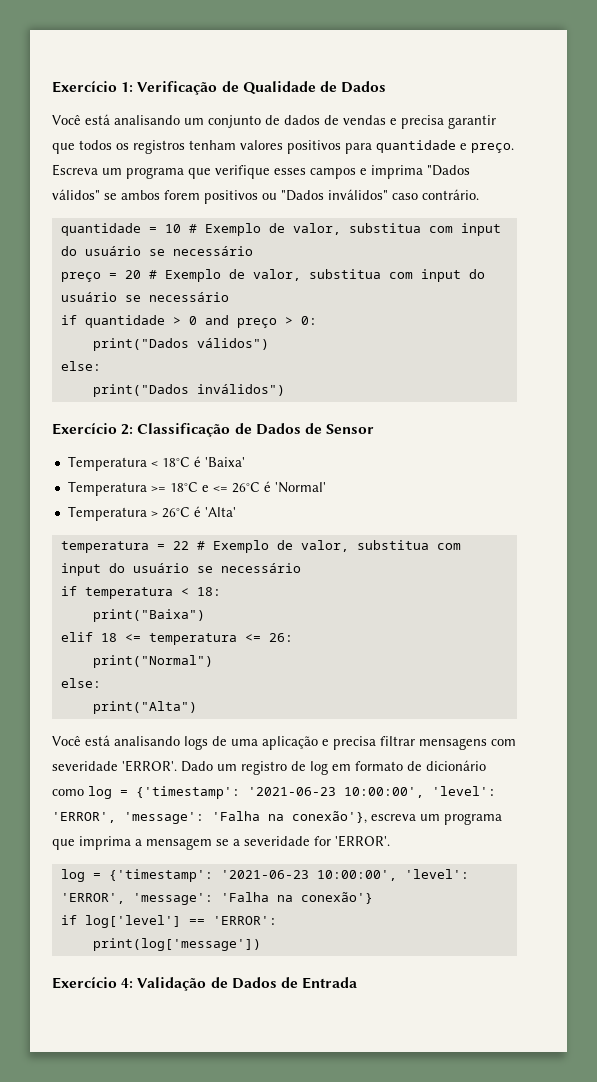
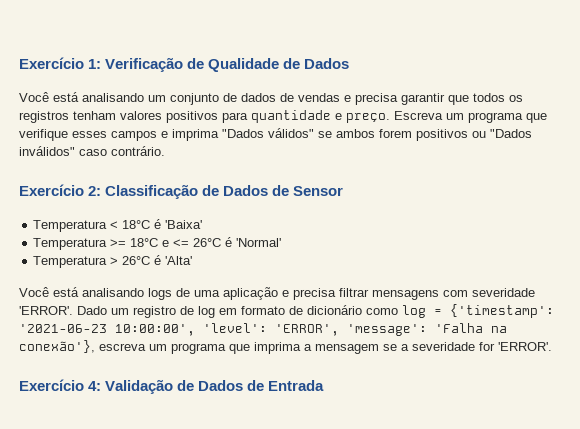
- quantidade = 10 # Exemplo de valor, substitua com input do usuário se necessário
- preço = 20 # Exemplo de valor, substitua com input do usuário se necessário
- if quantidade > 0 and preço > 0:
- print("Dados válidos")
- else:
- print("Dados inválidos")
- temperatura = 22 # Exemplo de valor, substitua com input do usuário se necessário
- if temperatura < 18:
- print("Baixa")
- elif 18 <= temperatura <= 26:
- print("Normal")
- else:
- print("Alta")
- log = {'timestamp': '2021-06-23 10:00:00', 'level': 'ERROR', 'message': 'Falha na conexão'}
- if log['level'] == 'ERROR':
- print(log['message'])

